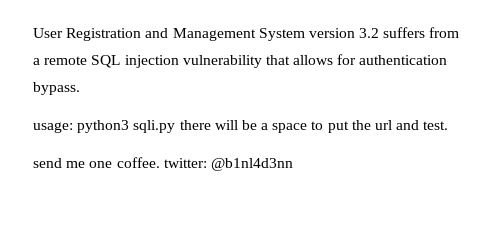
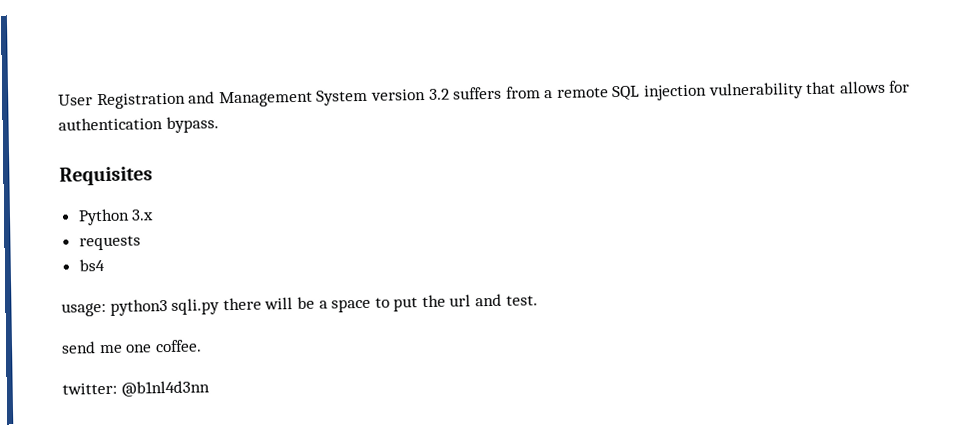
+ Requisites
+ Python 3.x
+ requests
+ bs4
- send me one coffee. twitter: @b1nl4d3nn
+ send me one coffee.
+ twitter: @b1nl4d3nn

